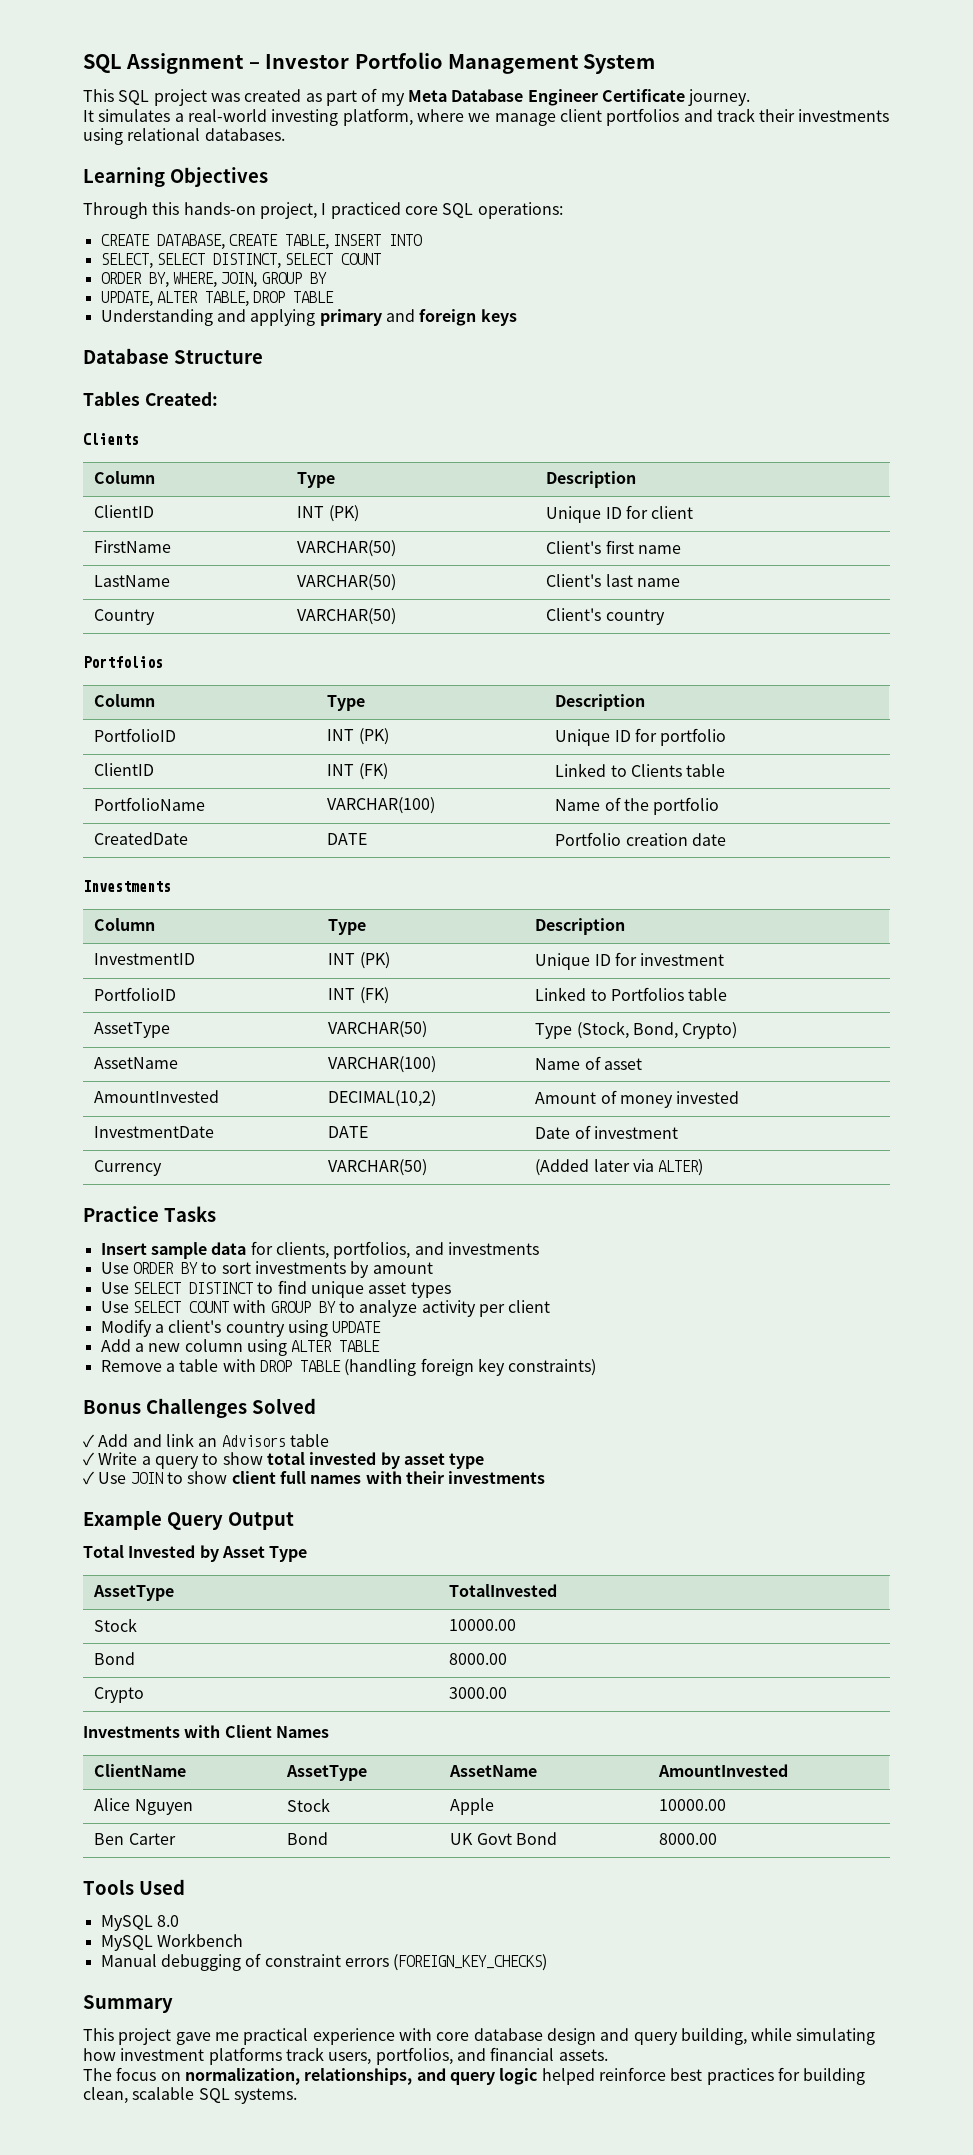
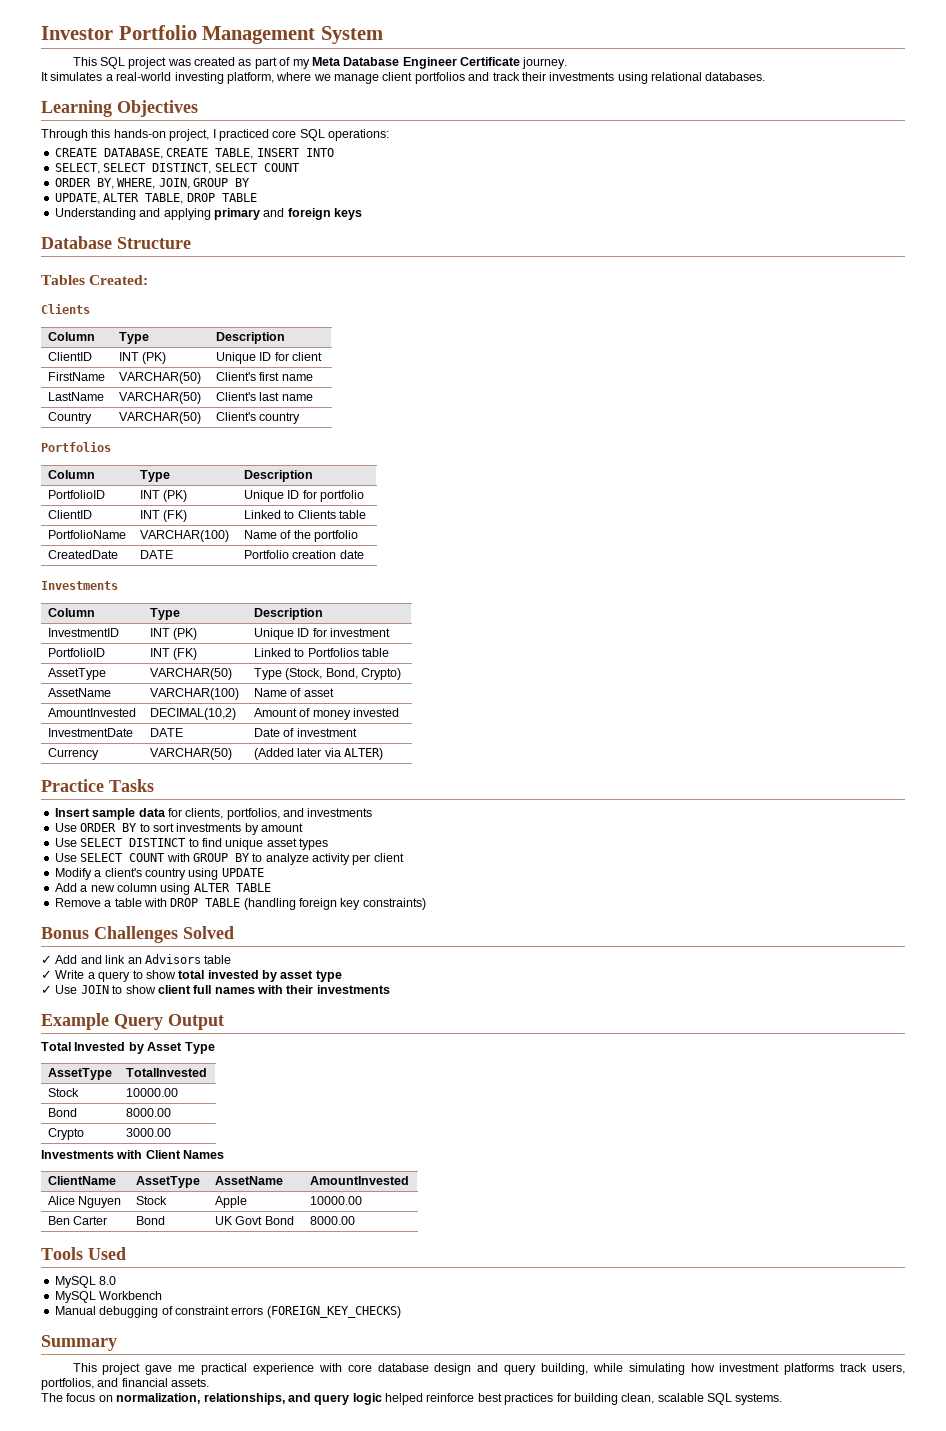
- SQL Assignment – Investor Portfolio Management System
+ Investor Portfolio Management System

